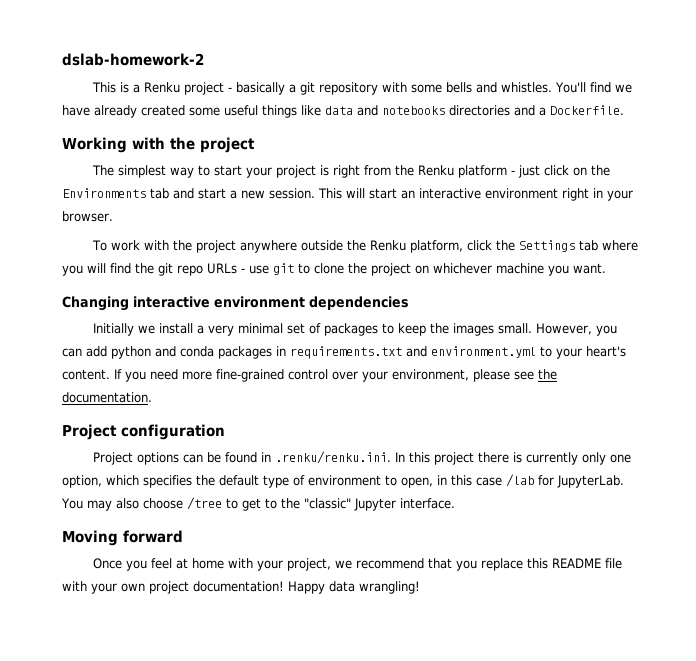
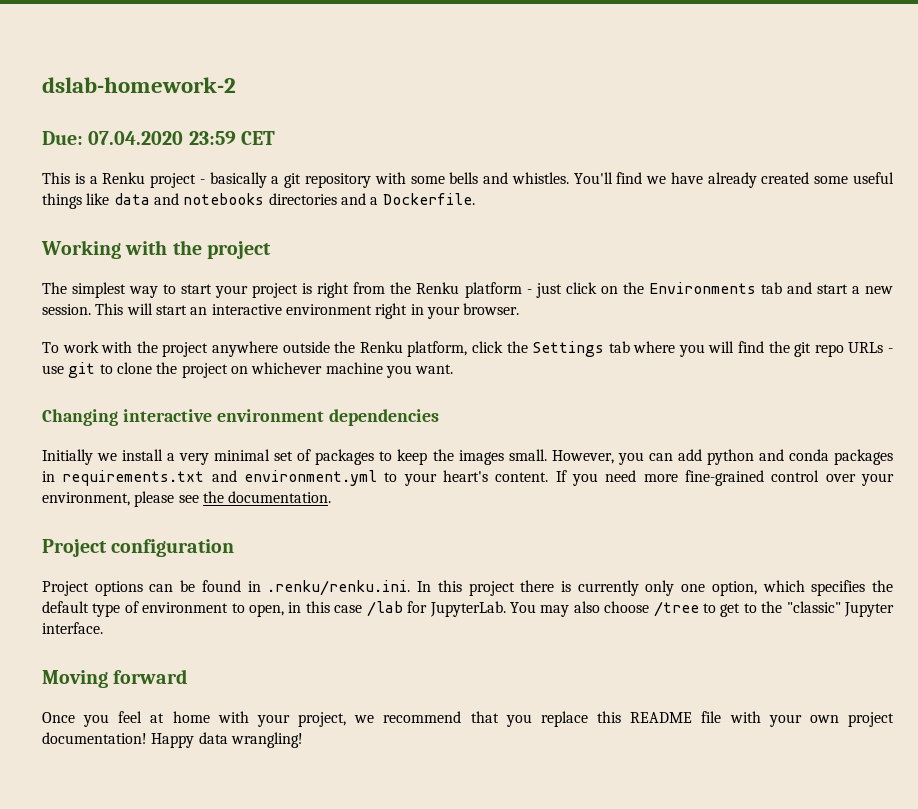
+ Due: 07.04.2020 23:59 CET

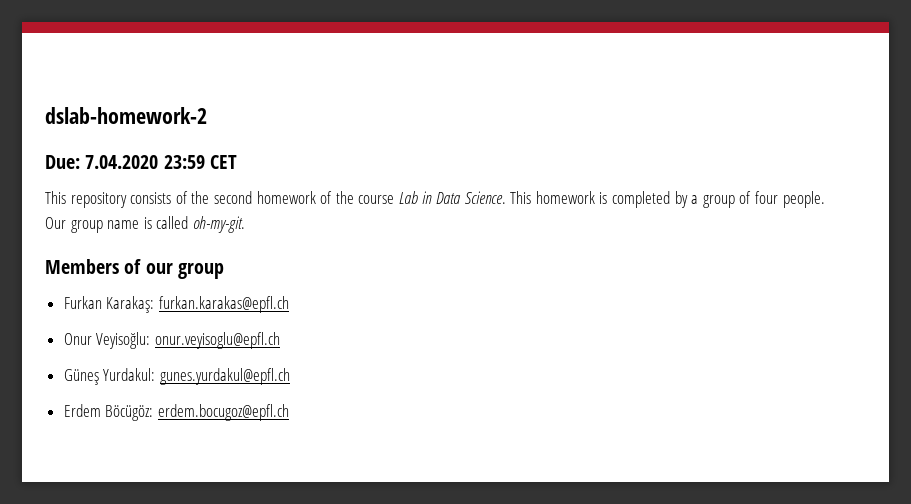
- Due: 07.04.2020 23:59 CET
+ Due: 7.04.2020 23:59 CET
- This is a Renku project - basically a git repository with some bells and whistles. You'll find we have already created some useful things like data and notebooks directories and a Dockerfile.
- Working with the project
- The simplest way to start your project is right from the Renku platform - just click on the Environments tab and start a new session. This will start an interactive environment right in your browser.
- To work with the project anywhere outside the Renku platform, click the Settings tab where you will find the git repo URLs - use git to clone the project on whichever machine you want.
- Changing interactive environment dependencies
- Initially we install a very minimal set of packages to keep the images small. However, you can add python and conda packages in requirements.txt and environment.yml to your heart's content. If you need more fine-grained control over your environment, please see the documentation.
- Project configuration
- Project options can be found in .renku/renku.ini. In this project there is currently only one option, which specifies the default type of environment to open, in this case /lab for JupyterLab. You may also choose /tree to get to the "classic" Jupyter interface.
- Moving forward
- Once you feel at home with your project, we recommend that you replace this README file with your own project documentation! Happy data wrangling!
+ This repository consists of the second homework of the course Lab in Data Science. This homework is completed by a group of four people. Our group name is called oh-my-git.
+ Members of our group
+ Furkan Karakaş: furkan.karakas@epfl.ch
+ Onur Veyisoğlu: onur.veyisoglu@epfl.ch
+ Güneş Yurdakul: gunes.yurdakul@epfl.ch
+ Erdem Böcügöz: erdem.bocugoz@epfl.ch

